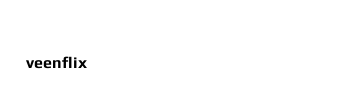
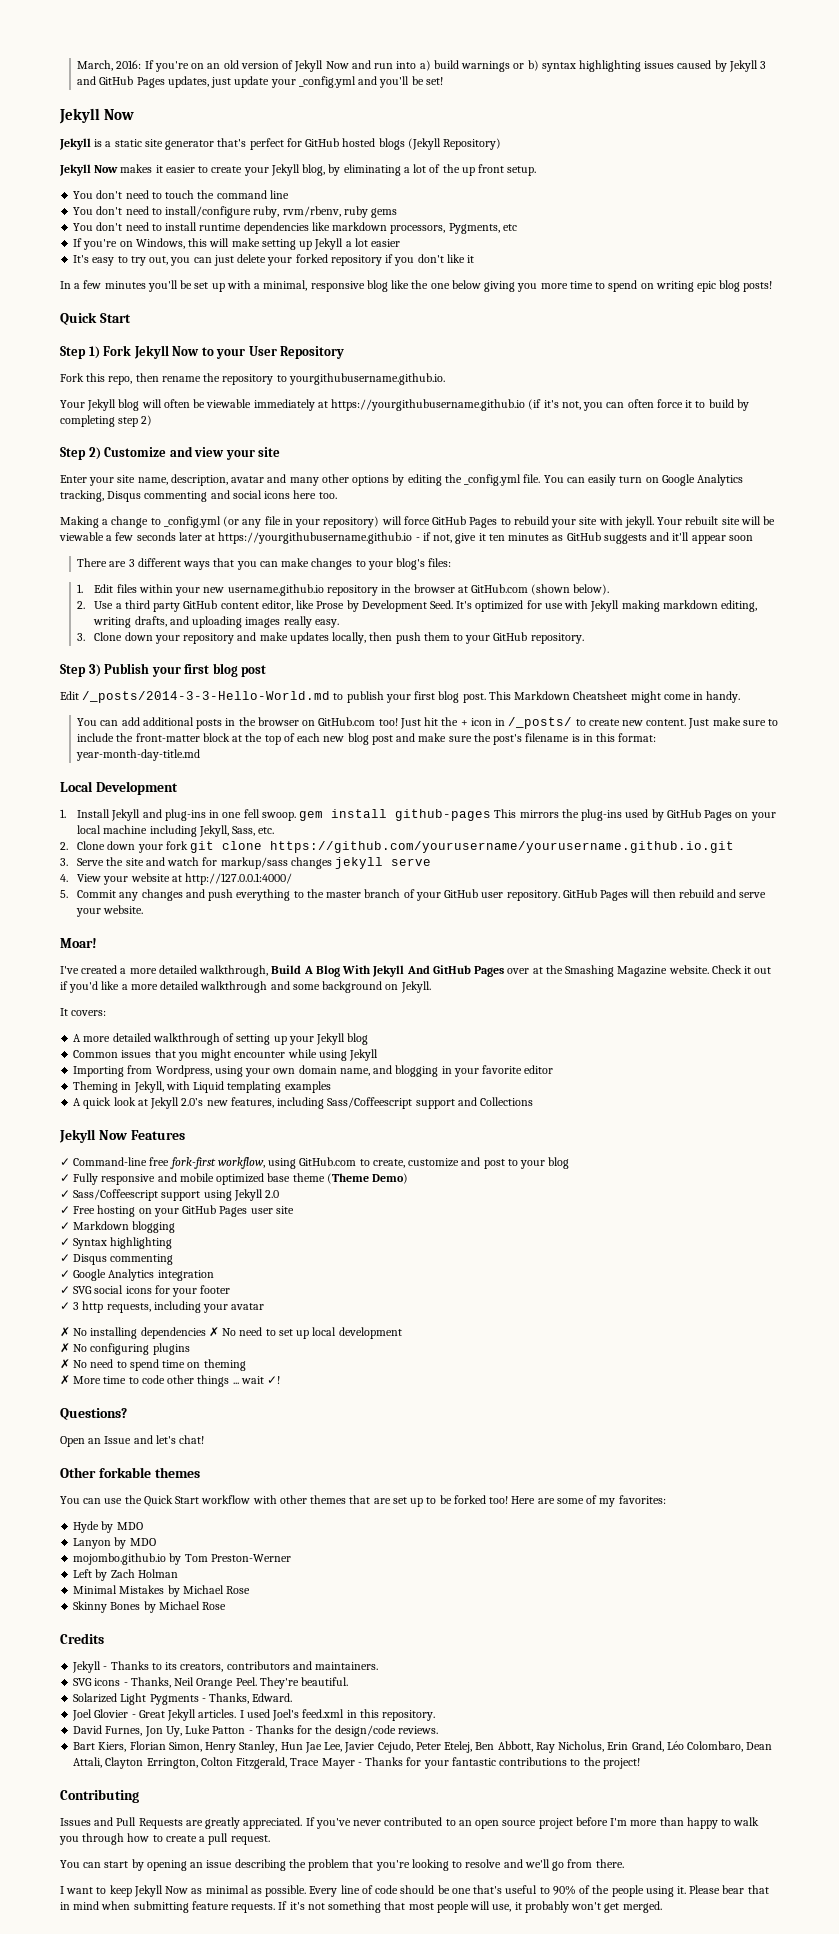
- veenflix
+ March, 2016: If you're on an old version of Jekyll Now and run into a) build warnings or b) syntax highlighting issues caused by Jekyll 3 and GitHub Pages updates, just update your _config.yml and you'll be set!
+ Jekyll Now
+ Jekyll is a static site generator that's perfect for GitHub hosted blogs (Jekyll Repository)
+ Jekyll Now makes it easier to create your Jekyll blog, by eliminating a lot of the up front setup.
+ You don't need to touch the command line
+ You don't need to install/configure ruby, rvm/rbenv, ruby gems
+ You don't need to install runtime dependencies like markdown processors, Pygments, etc
+ If you're on Windows, this will make setting up Jekyll a lot easier
+ It's easy to try out, you can just delete your forked repository if you don't like it
+ In a few minutes you'll be set up with a minimal, responsive blog like the one below giving you more time to spend on writing epic blog posts!
+ Quick Start
+ Step 1) Fork Jekyll Now to your User Repository
+ Fork this repo, then rename the repository to yourgithubusername.github.io.
+ Your Jekyll blog will often be viewable immediately at https://yourgithubusername.github.io (if it's not, you can often force it to build by completing step 2)
+ Step 2) Customize and view your site
+ Enter your site name, description, avatar and many other options by editing the _config.yml file. You can easily turn on Google Analytics tracking, Disqus commenting and social icons here too.
+ Making a change to _config.yml (or any file in your repository) will force GitHub Pages to rebuild your site with jekyll. Your rebuilt site will be viewable a few seconds later at https://yourgithubusername.github.io - if not, give it ten minutes as GitHub suggests and it'll appear soon
+ There are 3 different ways that you can make changes to your blog's files:
+ 1. Edit files within your new username.github.io repository in the browser at GitHub.com (shown below).
+ 2. Use a third party GitHub content editor, like Prose by Development Seed. It's optimized for use with Jekyll making markdown editing, writing drafts, and uploading images really easy.
+ 3. Clone down your repository and make updates locally, then push them to your GitHub repository.
+ Step 3) Publish your first blog post
+ Edit /_posts/2014-3-3-Hello-World.md to publish your first blog post. This Markdown Cheatsheet might come in handy.
+ You can add additional posts in the browser on GitHub.com too! Just hit the + icon in /_posts/ to create new content. Just make sure to include the front-matter block at the top of each new blog post and make sure the post's filename is in this format: year-month-day-title.md
+ Local Development
+ 1. Install Jekyll and plug-ins in one fell swoop. gem install github-pages This mirrors the plug-ins used by GitHub Pages on your local machine including Jekyll, Sass, etc.
+ 2. Clone down your fork git clone https://github.com/yourusername/yourusername.github.io.git
+ 3. Serve the site and watch for markup/sass changes jekyll serve
+ 4. View your website at http://127.0.0.1:4000/
+ 5. Commit any changes and push everything to the master branch of your GitHub user repository. GitHub Pages will then rebuild and serve your website.
+ Moar!
+ I've created a more detailed walkthrough, Build A Blog With Jekyll And GitHub Pages over at the Smashing Magazine website. Check it out if you'd like a more detailed walkthrough and some background on Jekyll.
+ It covers:
+ A more detailed walkthrough of setting up your Jekyll blog
+ Common issues that you might encounter while using Jekyll
+ Importing from Wordpress, using your own domain name, and blogging in your favorite editor
+ Theming in Jekyll, with Liquid templating examples
+ A quick look at Jekyll 2.0’s new features, including Sass/Coffeescript support and Collections
+ Jekyll Now Features
+ ✓ Command-line free fork-first workflow, using GitHub.com to create, customize and post to your blog
+ ✓ Fully responsive and mobile optimized base theme (Theme Demo)
+ ✓ Sass/Coffeescript support using Jekyll 2.0
+ ✓ Free hosting on your GitHub Pages user site
+ ✓ Markdown blogging
+ ✓ Syntax highlighting
+ ✓ Disqus commenting
+ ✓ Google Analytics integration
+ ✓ SVG social icons for your footer
+ ✓ 3 http requests, including your avatar
+ ✗ No installing dependencies ✗ No need to set up local development
+ ✗ No configuring plugins
+ ✗ No need to spend time on theming
+ ✗ More time to code other things ... wait ✓!
+ Questions?
+ Open an Issue and let's chat!
+ Other forkable themes
+ You can use the Quick Start workflow with other themes that are set up to be forked too! Here are some of my favorites:
+ Hyde by MDO
+ Lanyon by MDO
+ mojombo.github.io by Tom Preston-Werner
+ Left by Zach Holman
+ Minimal Mistakes by Michael Rose
+ Skinny Bones by Michael Rose
+ Credits
+ Jekyll - Thanks to its creators, contributors and maintainers.
+ SVG icons - Thanks, Neil Orange Peel. They're beautiful.
+ Solarized Light Pygments - Thanks, Edward.
+ Joel Glovier - Great Jekyll articles. I used Joel's feed.xml in this repository.
+ David Furnes, Jon Uy, Luke Patton - Thanks for the design/code reviews.
+ Bart Kiers, Florian Simon, Henry Stanley, Hun Jae Lee, Javier Cejudo, Peter Etelej, Ben Abbott, Ray Nicholus, Erin Grand, Léo Colombaro, Dean Attali, Clayton Errington, Colton Fitzgerald, Trace Mayer - Thanks for your fantastic contributions to the project!
+ Contributing
+ Issues and Pull Requests are greatly appreciated. If you've never contributed to an open source project before I'm more than happy to walk you through how to create a pull request.
+ You can start by opening an issue describing the problem that you're looking to resolve and we'll go from there.
+ I want to keep Jekyll Now as minimal as possible. Every line of code should be one that's useful to 90% of the people using it. Please bear that in mind when submitting feature requests. If it's not something that most people will use, it probably won't get merged.

